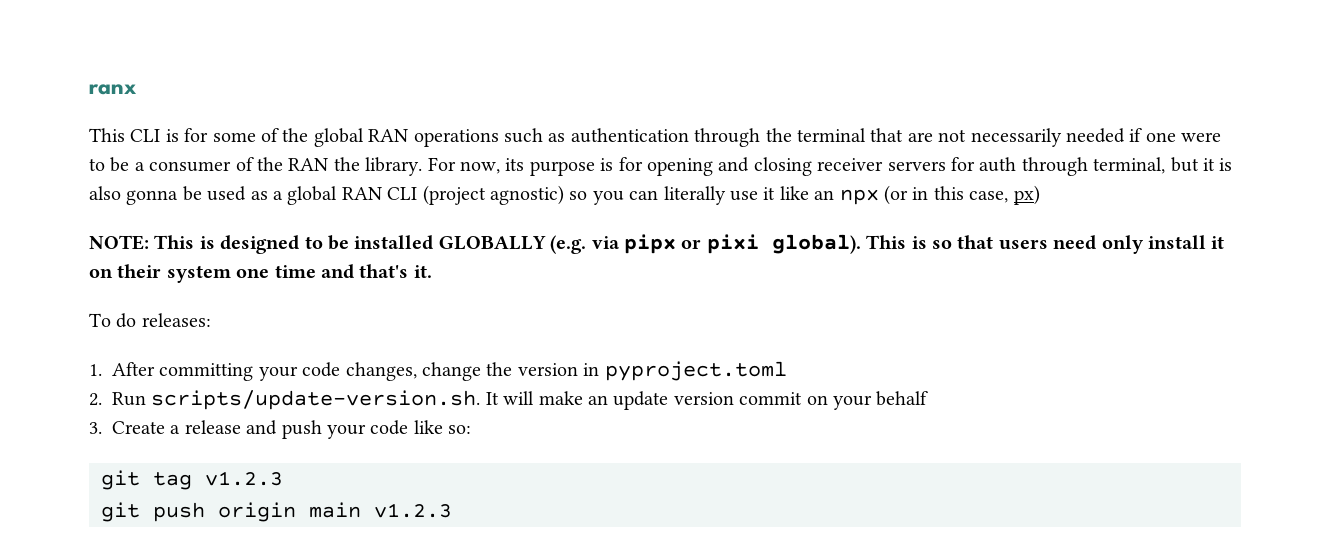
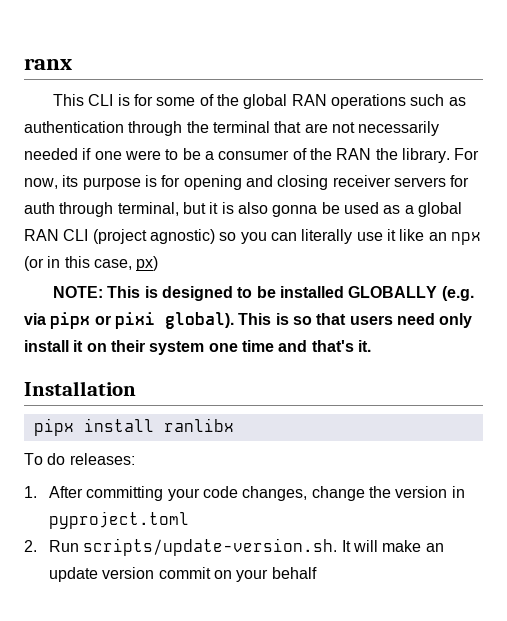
+ Installation
+ pipx install ranlibx
- 3. Create a release and push your code like so:
- git tag v1.2.3
- git push origin main v1.2.3

